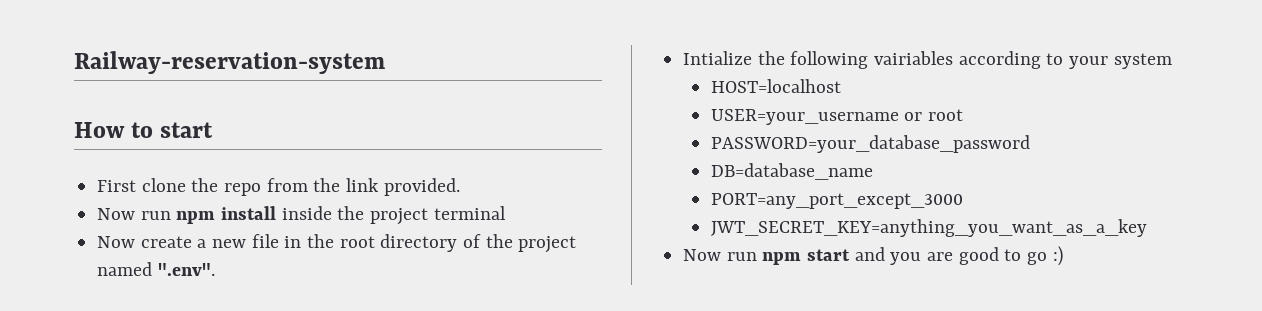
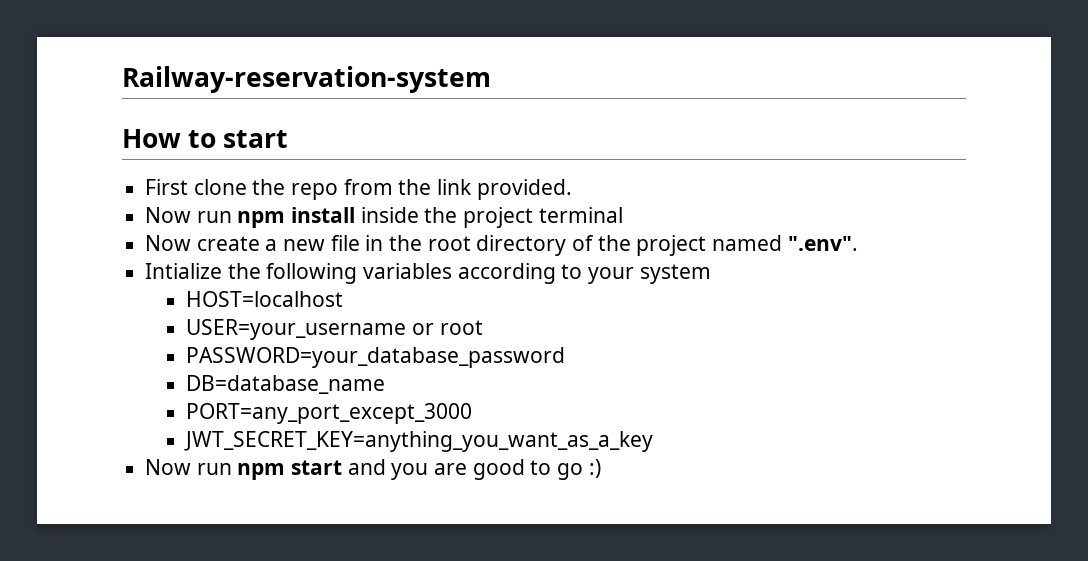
- Intialize the following vairiables according to your system
+ Intialize the following variables according to your system

